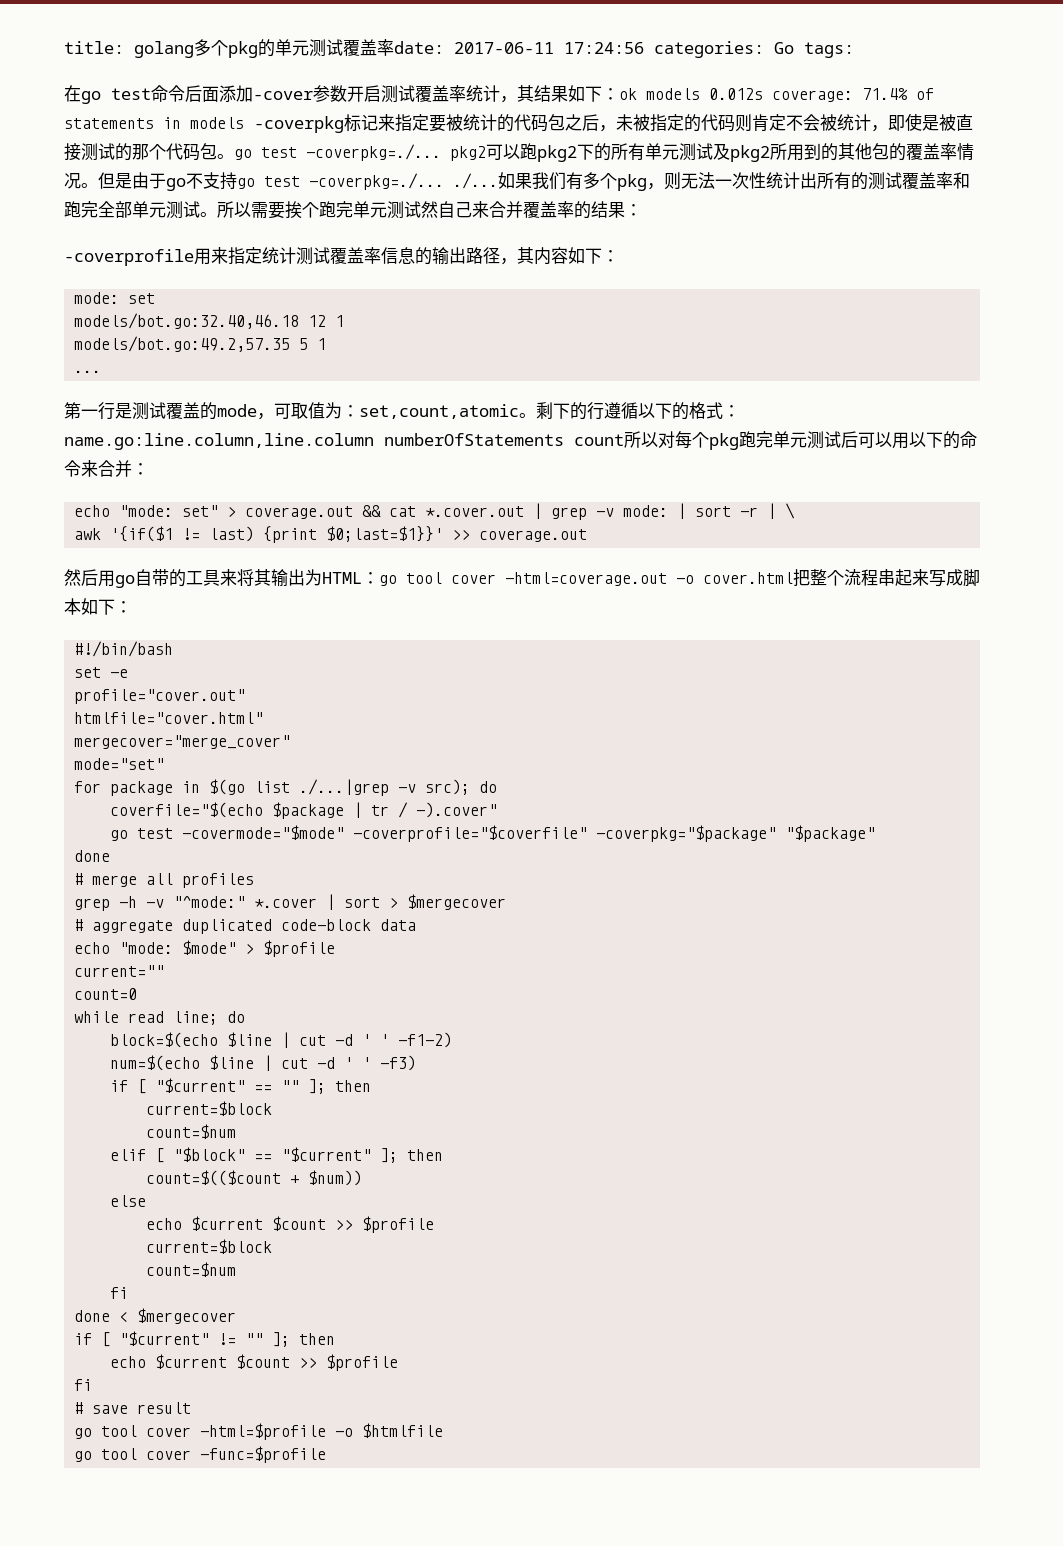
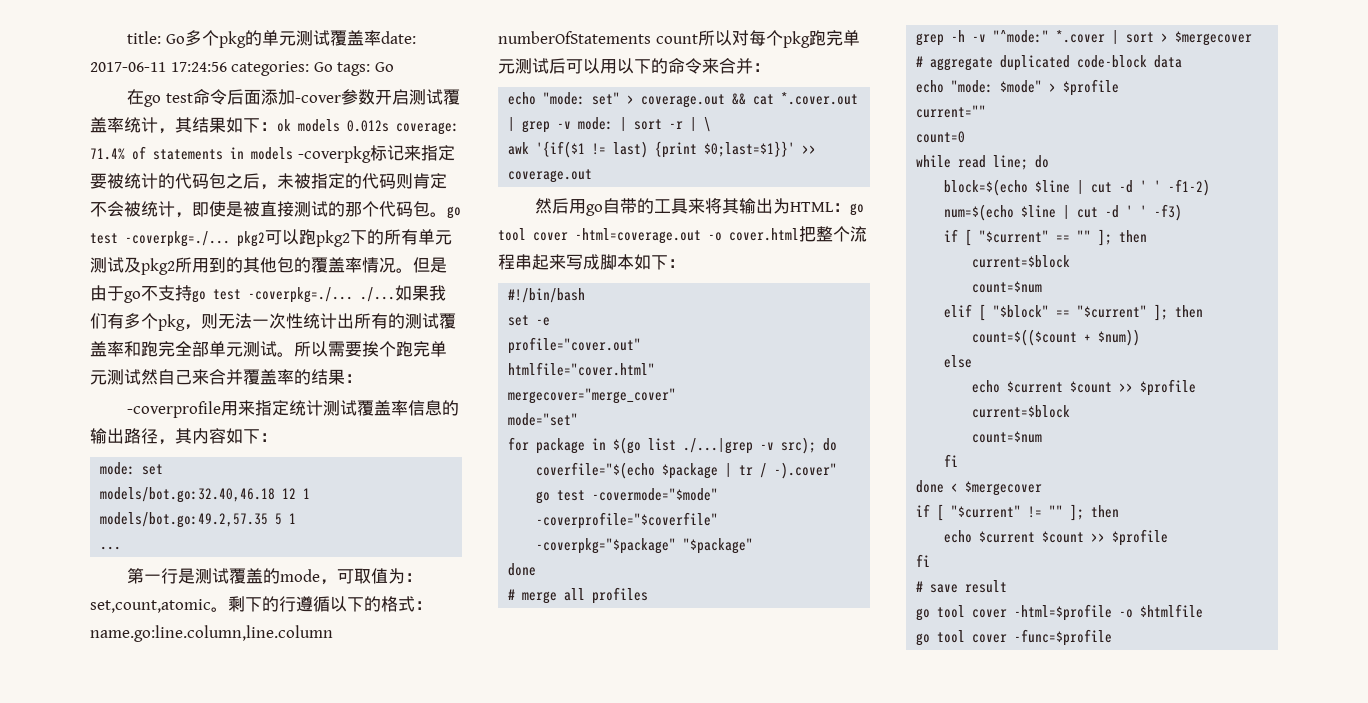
- title: golang多个pkg的单元测试覆盖率date: 2017-06-11 17:24:56 categories: Go tags:
+ title: Go多个pkg的单元测试覆盖率date: 2017-06-11 17:24:56 categories: Go tags: Go

